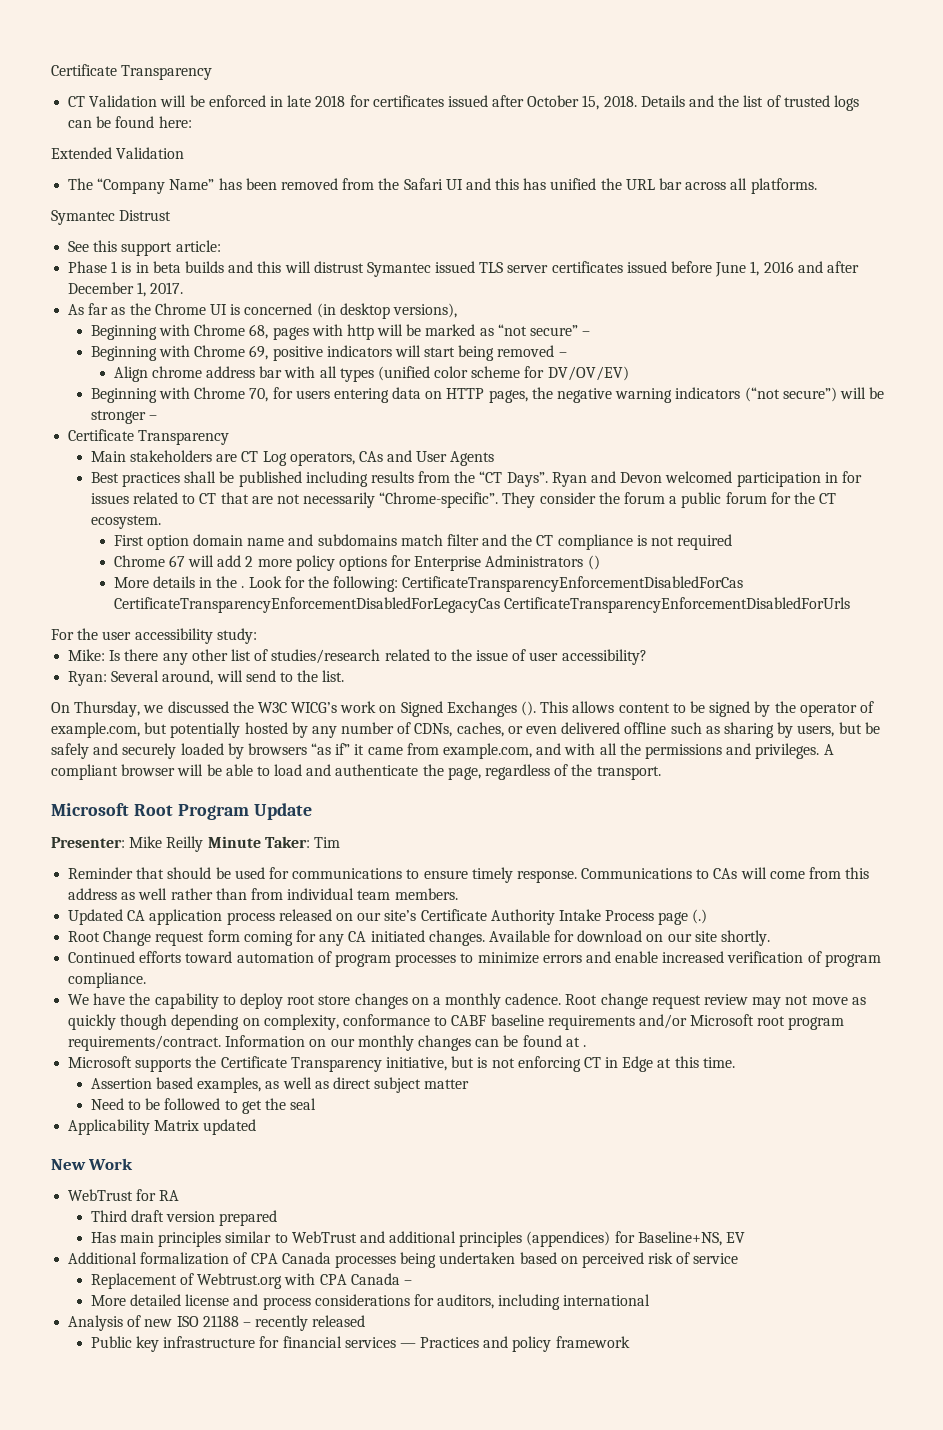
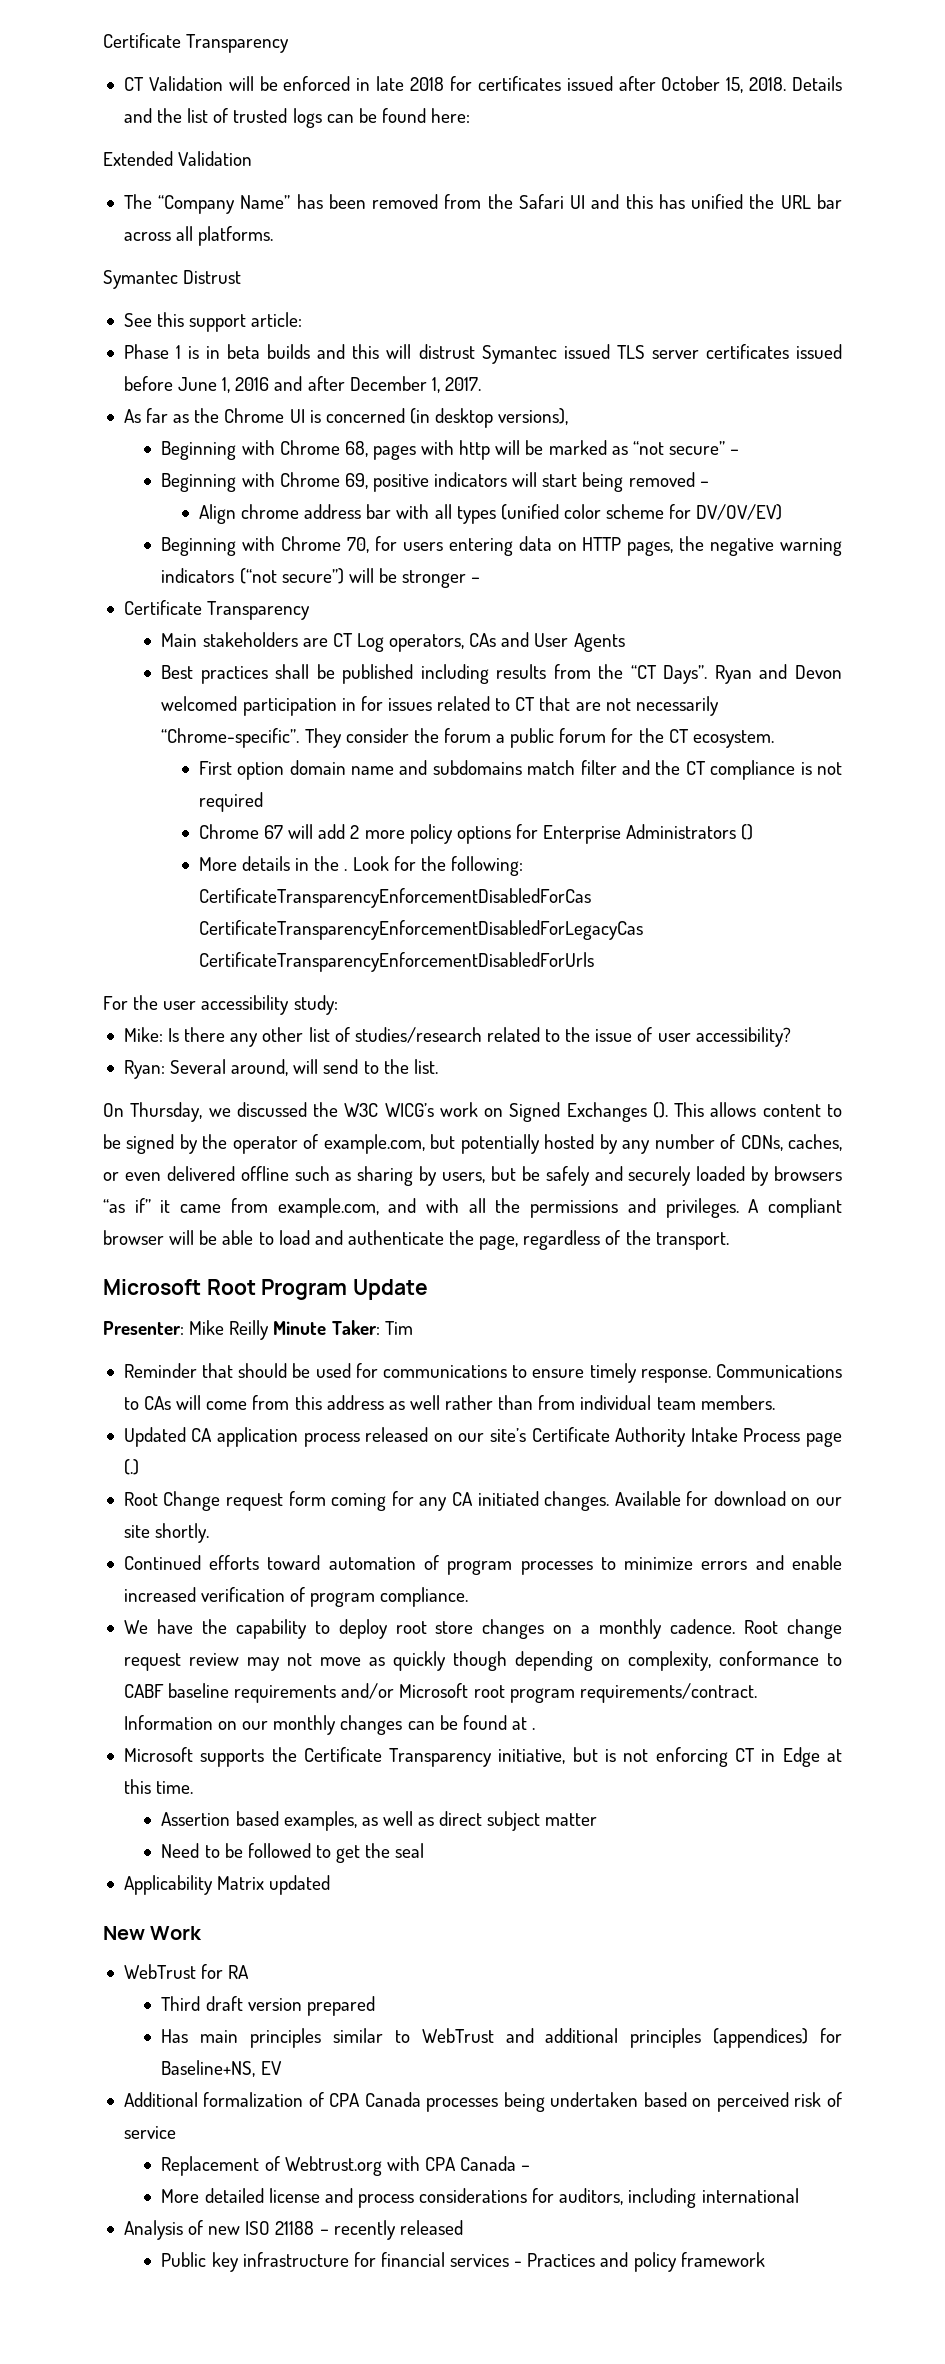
- Public key infrastructure for financial services — Practices and policy framework
+ Public key infrastructure for financial services - Practices and policy framework

